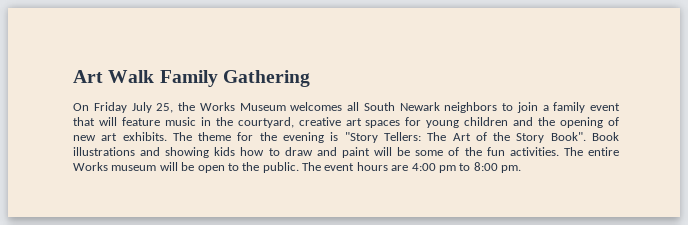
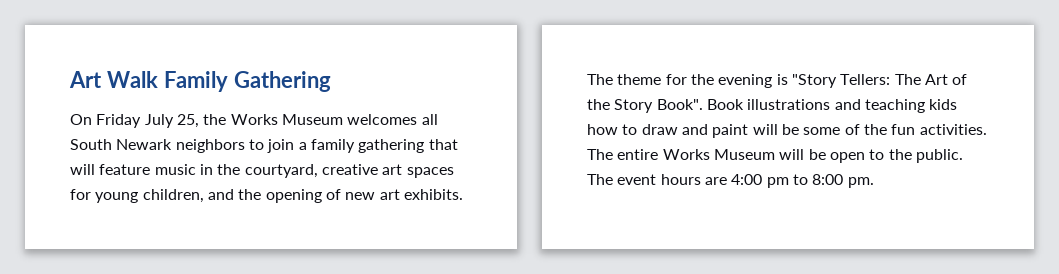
- On Friday July 25, the Works Museum welcomes all South Newark neighbors to join a family event that will feature music in the courtyard, creative art spaces for young children and the opening of new art exhibits.
+ On Friday July 25, the Works Museum welcomes all South Newark neighbors to join a family gathering that will feature music in the courtyard, creative art spaces for young children, and the opening of new art exhibits.
- Book illustrations and showing kids how to draw and paint will be some of the fun activities.
+ Book illustrations and teaching kids how to draw and paint will be some of the fun activities.
- The entire Works museum will be open to the public.
+ The entire Works Museum will be open to the public.

